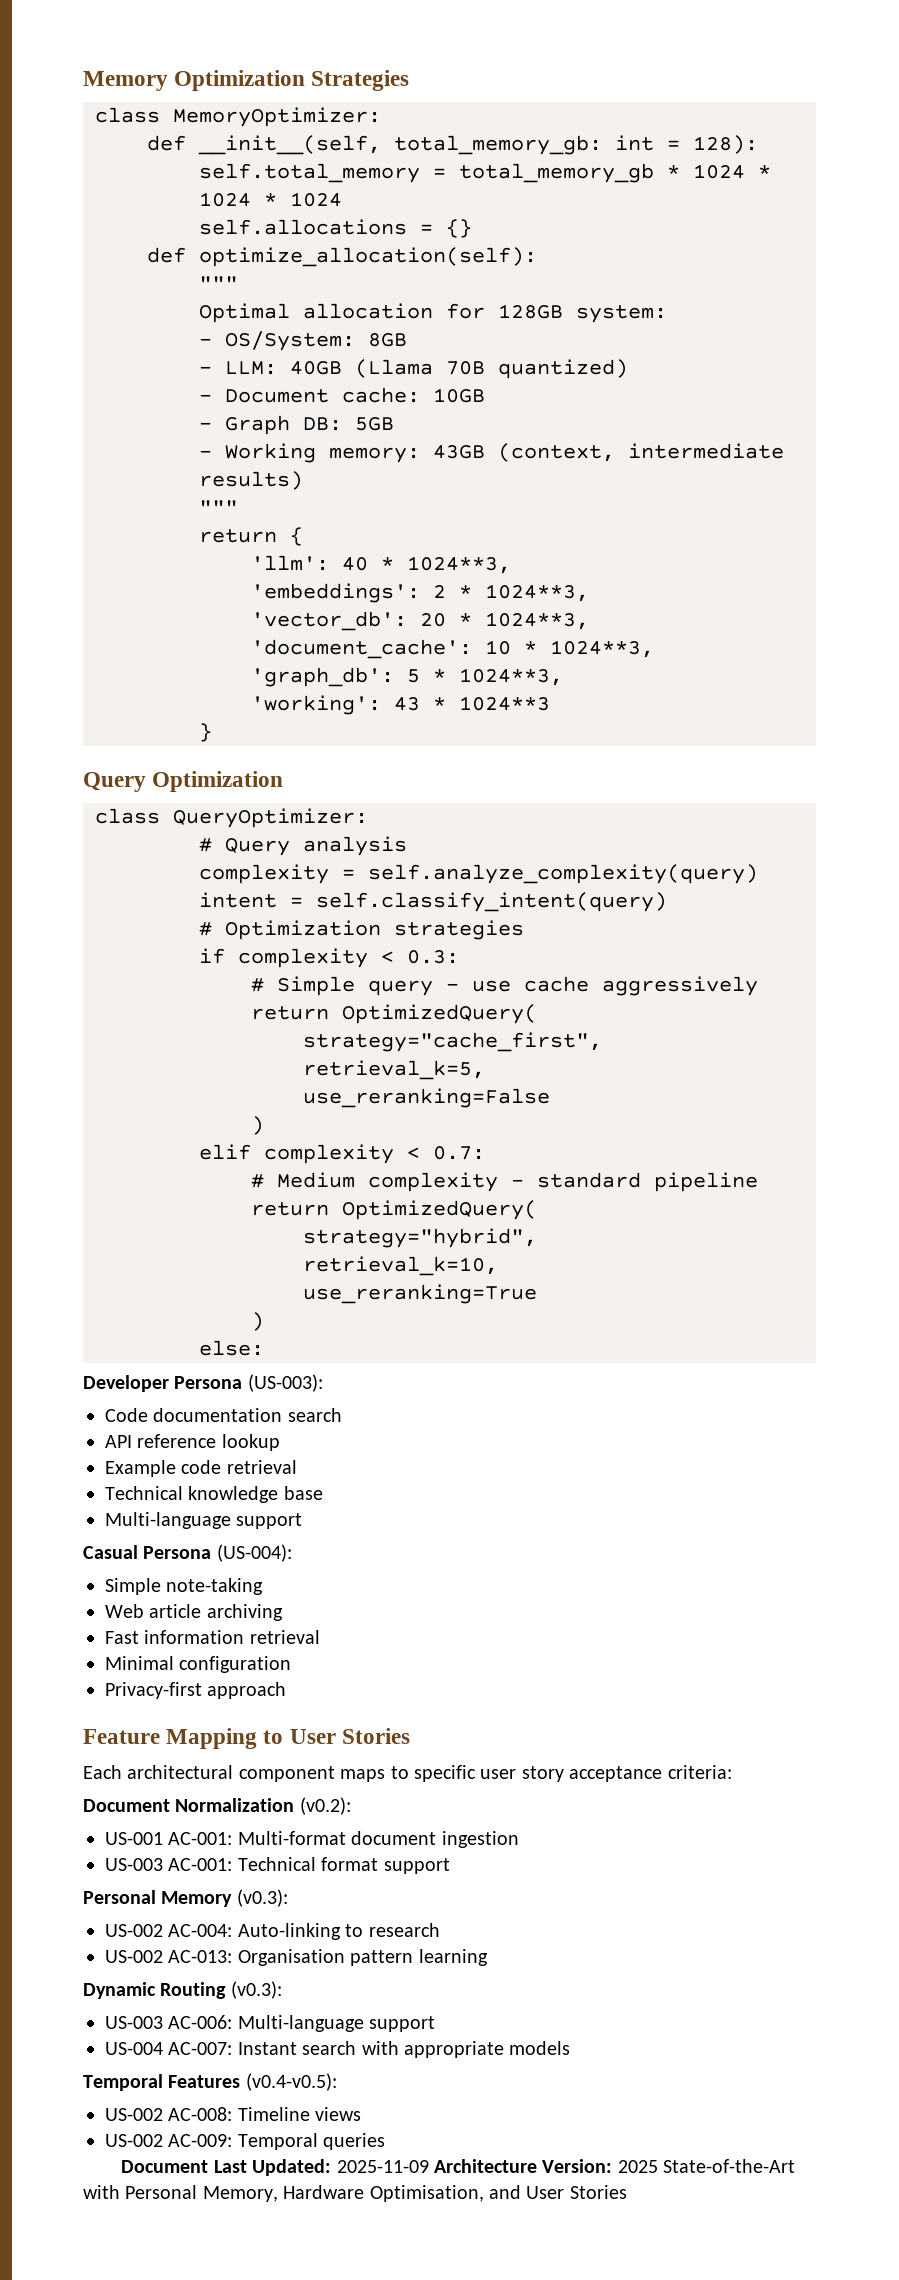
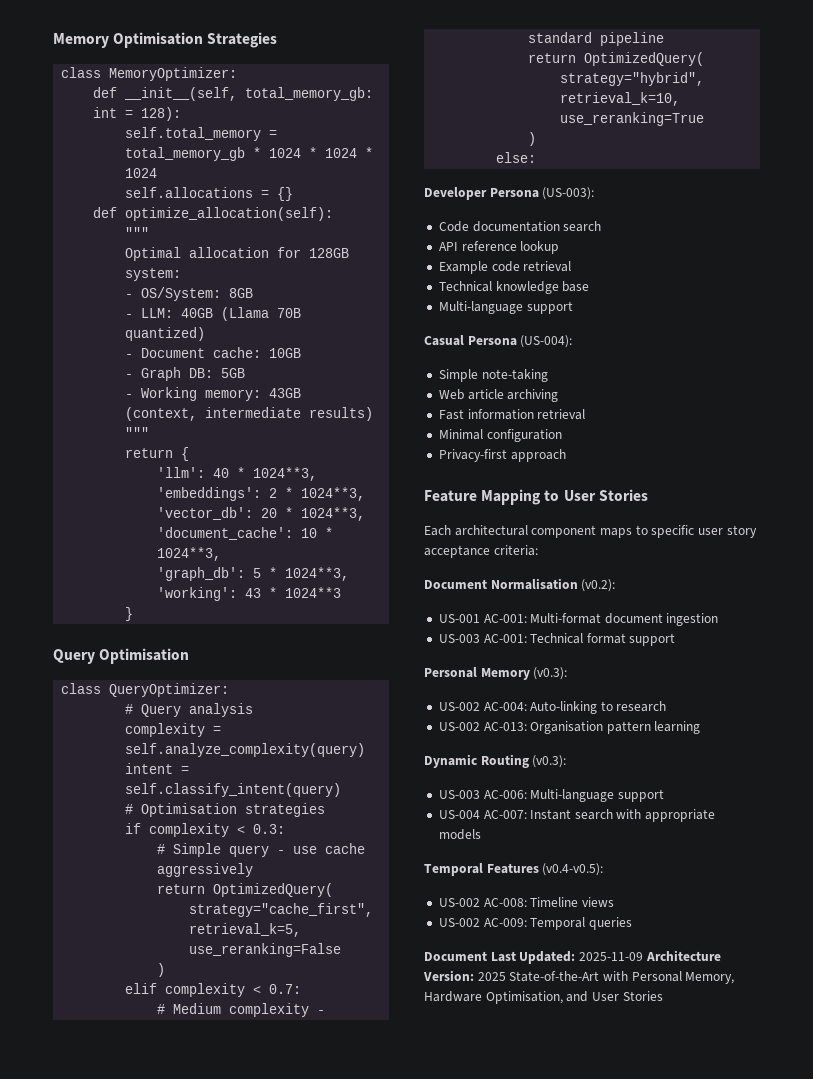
- Memory Optimization Strategies
+ Memory Optimisation Strategies
- Query Optimization
+ Query Optimisation
- # Optimization strategies
+ # Optimisation strategies
- Document Normalization (v0.2):
+ Document Normalisation (v0.2):

